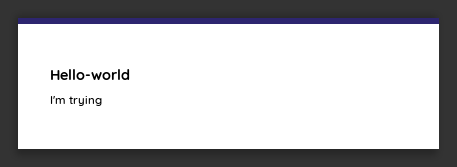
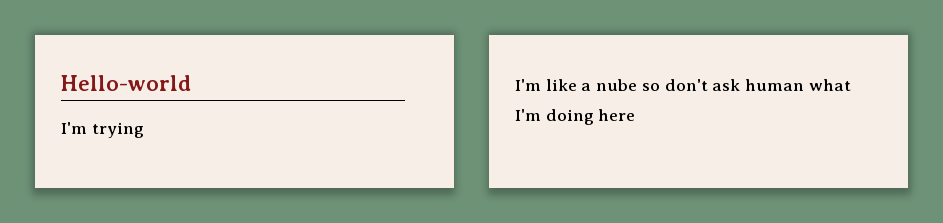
+ I'm like a nube so don't ask human what I'm doing here

